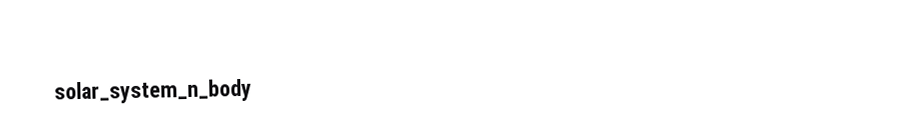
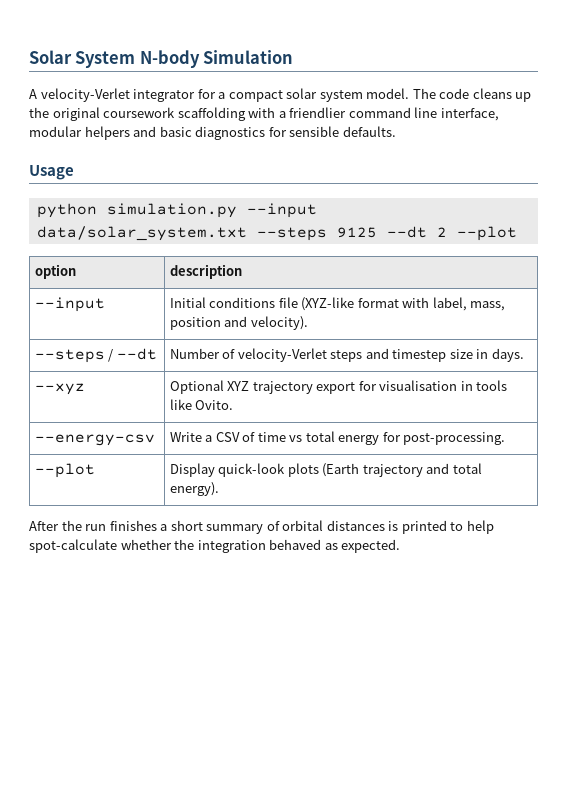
- solar_system_n_body
+ Solar System N-body Simulation
+ A velocity-Verlet integrator for a compact solar system model. The code cleans up the original coursework scaffolding with a friendlier command line interface, modular helpers and basic diagnostics for sensible defaults.
+ Usage
+ python simulation.py --input data/solar_system.txt --steps 9125 --dt 2 --plot
+ option | description
+ --input | Initial conditions file (XYZ-like format with label, mass, position and velocity).
+ --steps / --dt | Number of velocity-Verlet steps and timestep size in days.
+ --xyz | Optional XYZ trajectory export for visualisation in tools like Ovito.
+ --energy-csv | Write a CSV of time vs total energy for post-processing.
+ --plot | Display quick-look plots (Earth trajectory and total energy).
+ After the run finishes a short summary of orbital distances is printed to help spot-calculate whether the integration behaved as expected.

